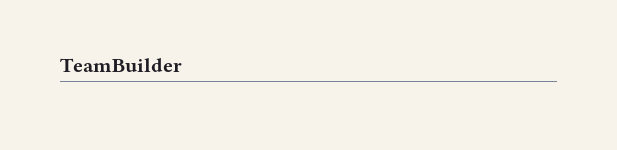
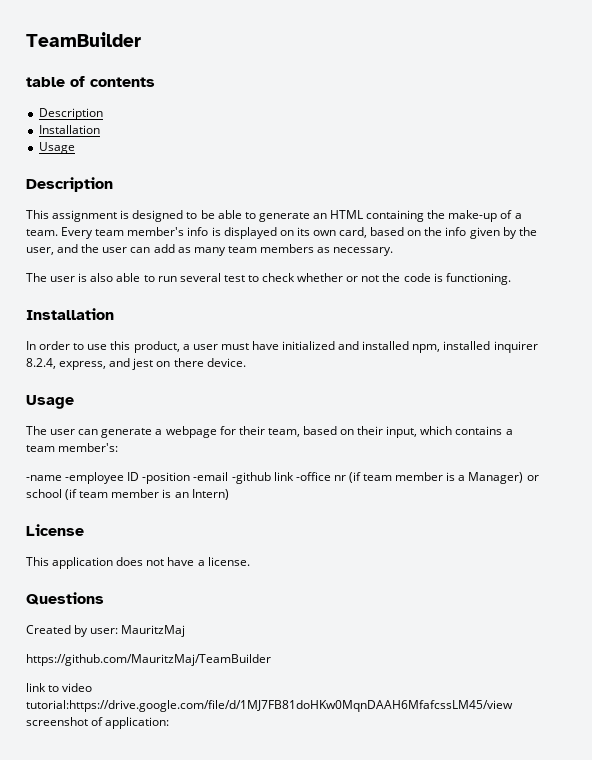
+ table of contents
+ Description
+ Installation
+ Usage
+ Description
+ This assignment is designed to be able to generate an HTML containing the make-up of a team. Every team member's info is displayed on its own card, based on the info given by the user, and the user can add as many team members as necessary.
+ The user is also able to run several test to check whether or not the code is functioning.
+ Installation
+ In order to use this product, a user must have initialized and installed npm, installed inquirer 8.2.4, express, and jest on there device.
+ Usage
+ The user can generate a webpage for their team, based on their input, which contains a team member's:
+ -name -employee ID -position -email -github link -office nr (if team member is a Manager) or school (if team member is an Intern)
+ License
+ This application does not have a license.
+ Questions
+ Created by user: MauritzMaj
+ https://github.com/MauritzMaj/TeamBuilder
+ link to video tutorial:https://drive.google.com/file/d/1MJ7FB81doHKw0MqnDAAH6MfafcssLM45/view screenshot of application:

